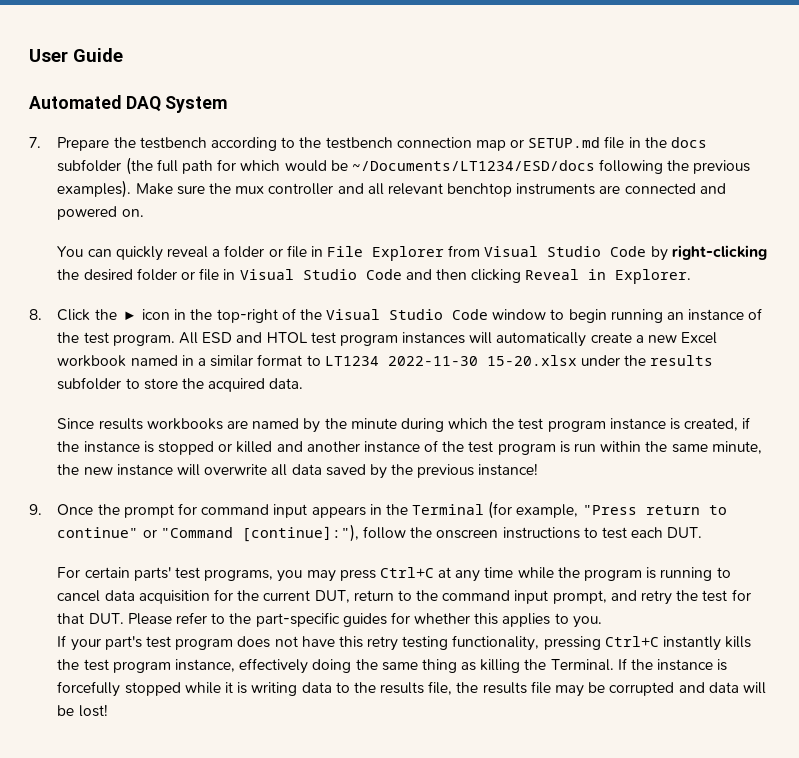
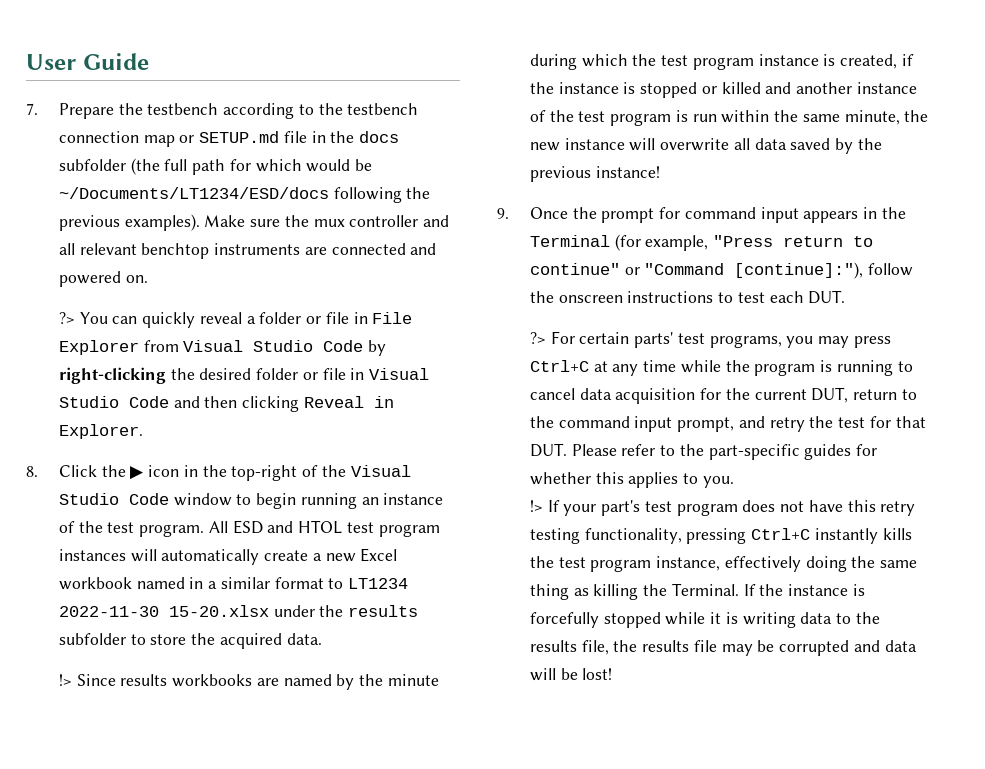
- Automated DAQ System
- You can quickly reveal a folder or file in File Explorer from Visual Studio Code by right-clicking the desired folder or file in Visual Studio Code and then clicking Reveal in Explorer.
+ ?> You can quickly reveal a folder or file in File Explorer from Visual Studio Code by right-clicking the desired folder or file in Visual Studio Code and then clicking Reveal in Explorer.
- Since results workbooks are named by the minute during which the test program instance is created, if the instance is stopped or killed and another instance of the test program is run within the same minute, the new instance will overwrite all data saved by the previous instance!
+ !> Since results workbooks are named by the minute during which the test program instance is created, if the instance is stopped or killed and another instance of the test program is run within the same minute, the new instance will overwrite all data saved by the previous instance!
- For certain parts' test programs, you may press Ctrl+C at any time while the program is running to cancel data acquisition for the current DUT, return to the command input prompt, and retry the test for that DUT. Please refer to the part-specific guides for whether this applies to you.
+ ?> For certain parts' test programs, you may press Ctrl+C at any time while the program is running to cancel data acquisition for the current DUT, return to the command input prompt, and retry the test for that DUT. Please refer to the part-specific guides for whether this applies to you.
- If your part's test program does not have this retry testing functionality, pressing Ctrl+C instantly kills the test program instance, effectively doing the same thing as killing the Terminal.
+ !> If your part's test program does not have this retry testing functionality, pressing Ctrl+C instantly kills the test program instance, effectively doing the same thing as killing the Terminal.

